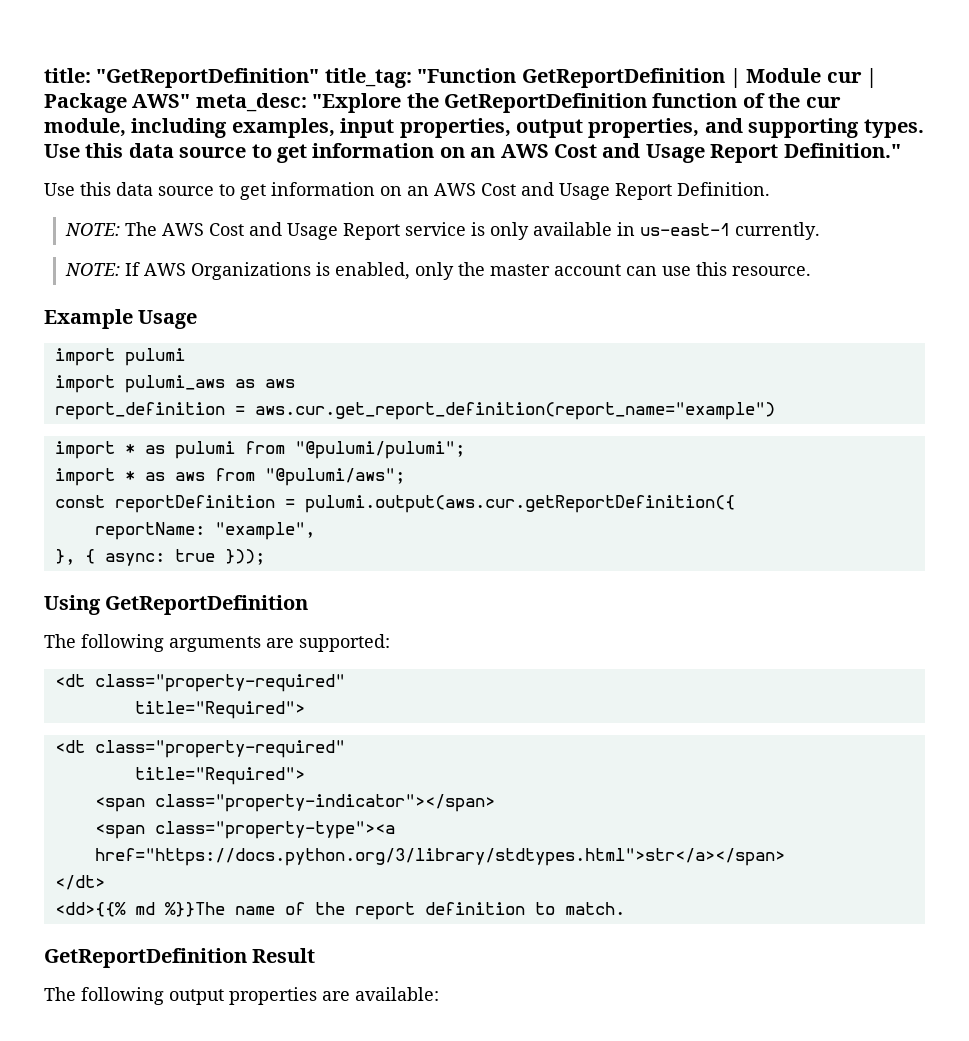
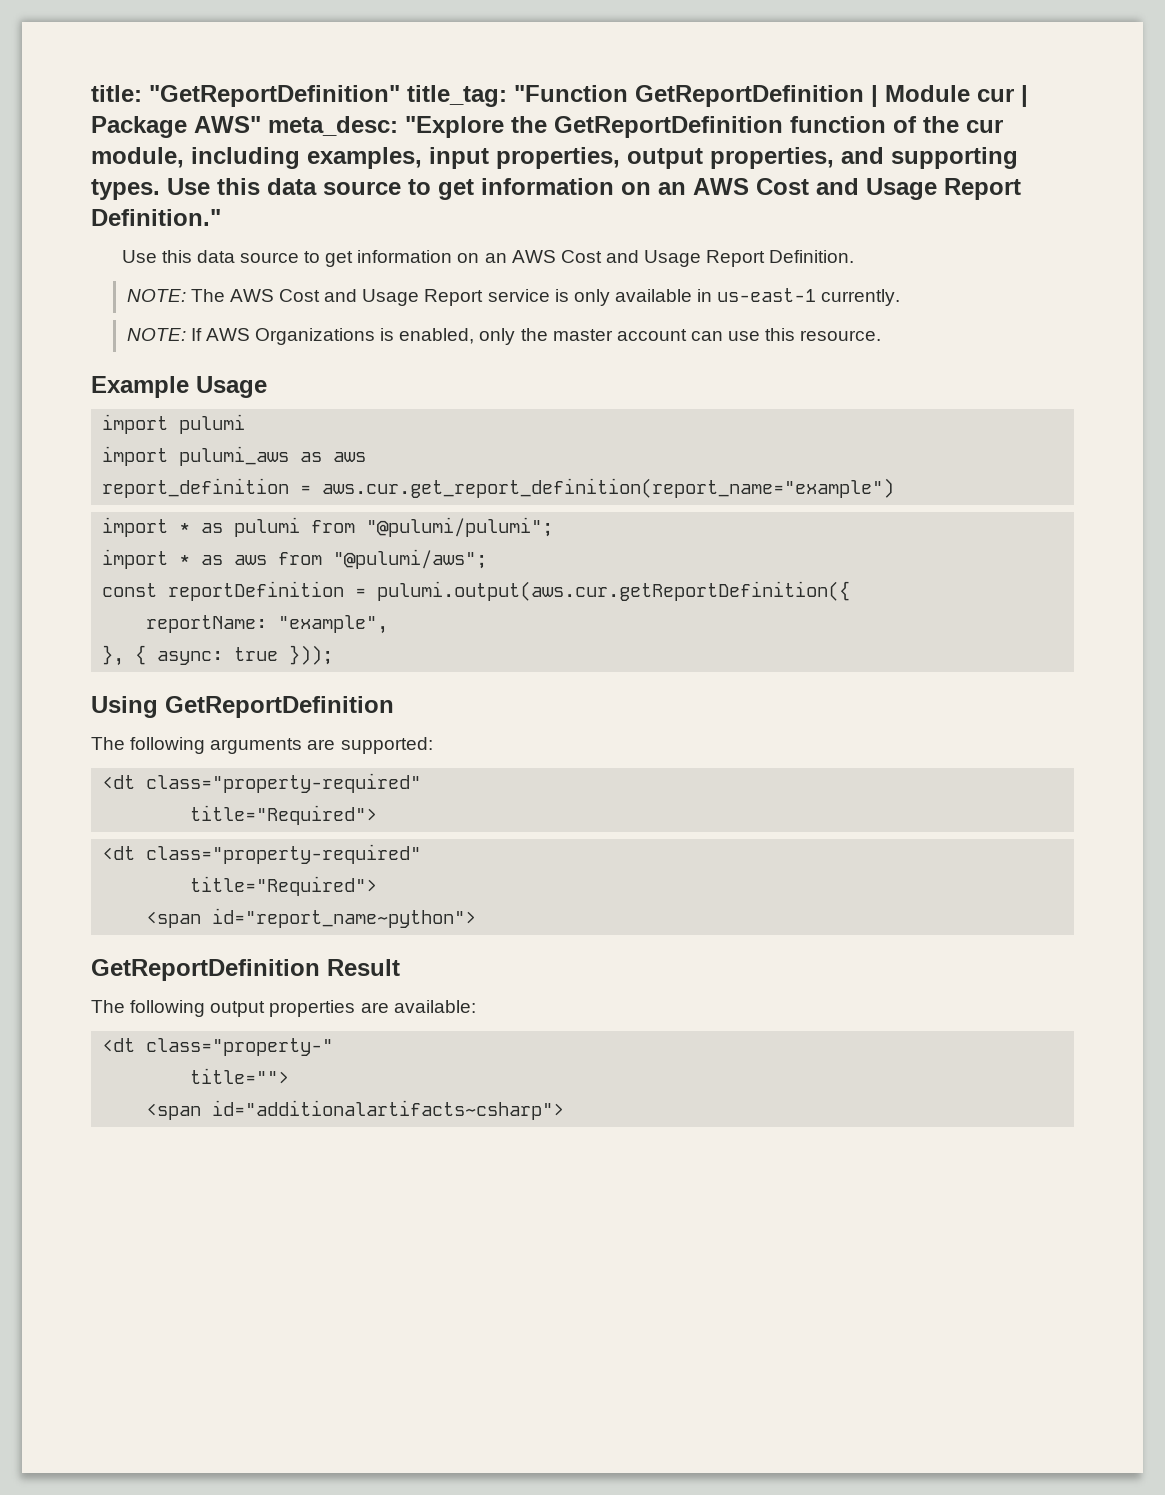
- <span class="property-indicator"></span>
- <span class="property-type"><a href="https://docs.python.org/3/library/stdtypes.html">str</a></span>
- </dt>
- <dd>{{% md %}}The name of the report definition to match.
+ <span id="report_name~python">
+ <dt class="property-"
+ title="">
+ <span id="additionalartifacts~csharp">

